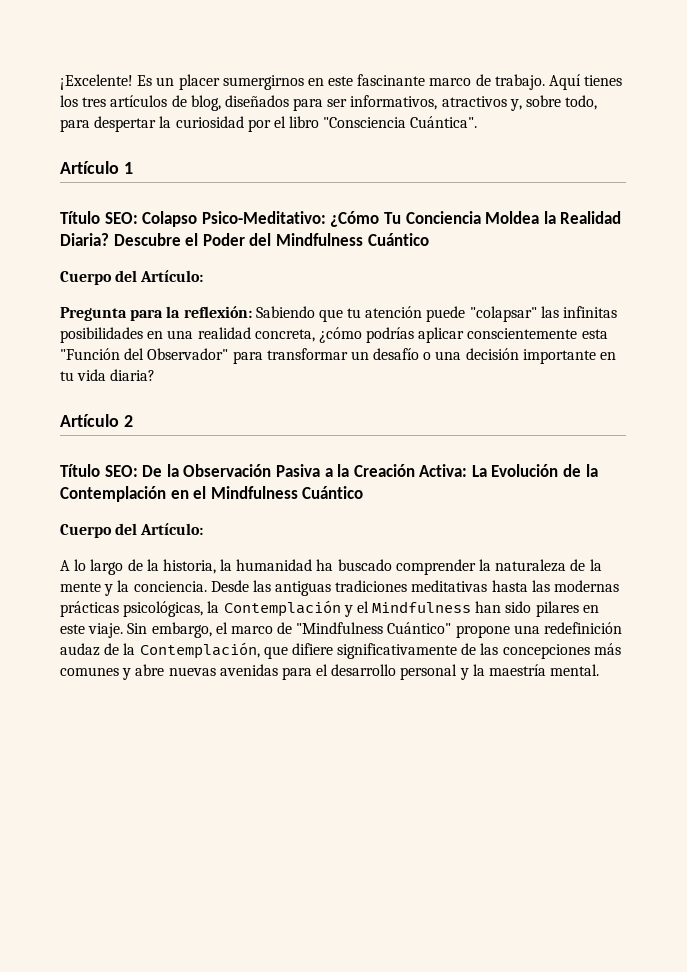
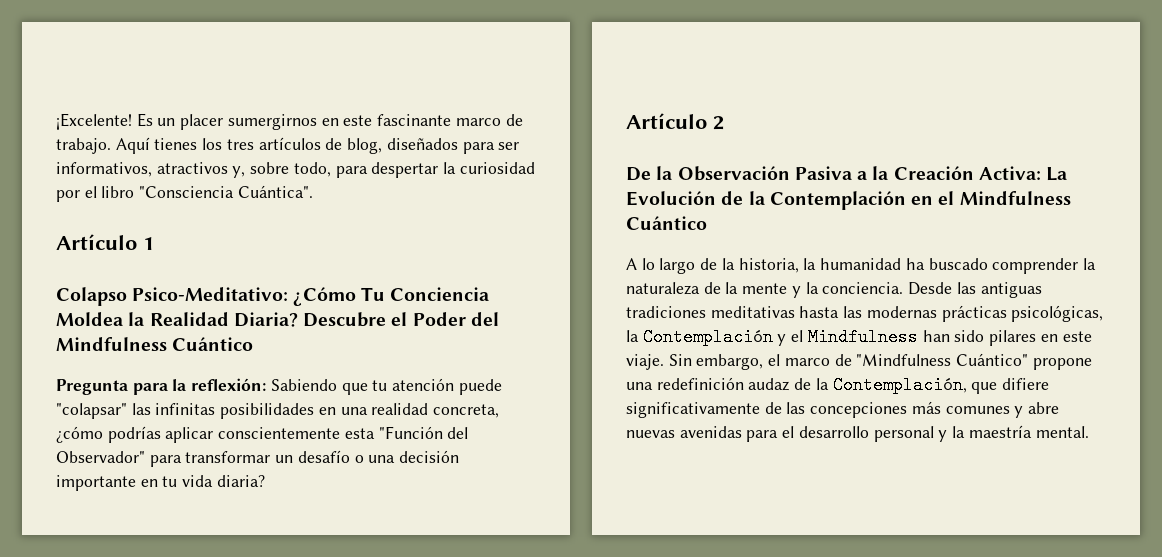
- Título SEO: Colapso Psico-Meditativo: ¿Cómo Tu Conciencia Moldea la Realidad Diaria?
+ Colapso Psico-Meditativo: ¿Cómo Tu Conciencia Moldea la Realidad Diaria?
  Descubre el Poder del Mindfulness Cuántico
- Cuerpo del Artículo:
- Título SEO: De la Observación Pasiva a la Creación Activa: La Evolución de la Contemplación en el Mindfulness Cuántico
- Cuerpo del Artículo:
+ De la Observación Pasiva a la Creación Activa: La Evolución de la Contemplación en el Mindfulness Cuántico

